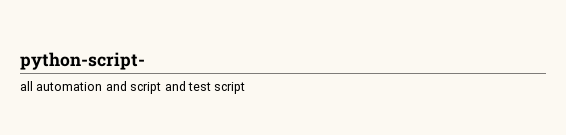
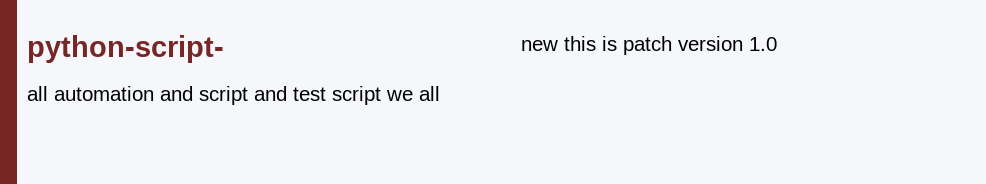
- all automation and script and test script
+ all automation and script and test script we all new this is patch version 1.0

